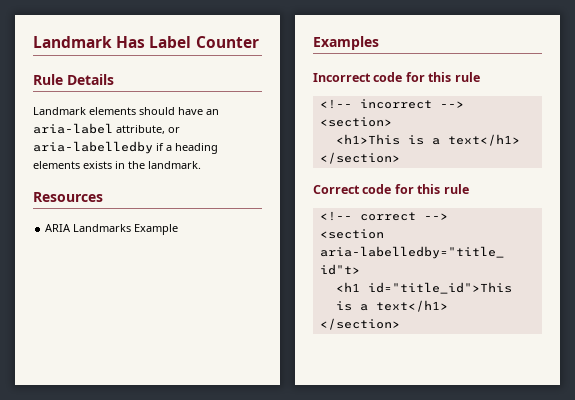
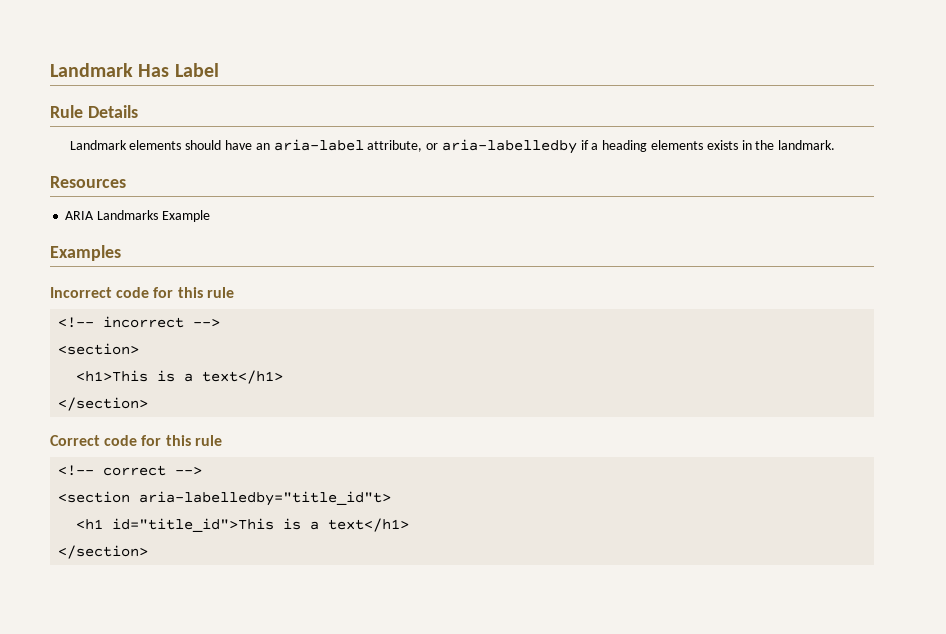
- Landmark Has Label Counter
+ Landmark Has Label

